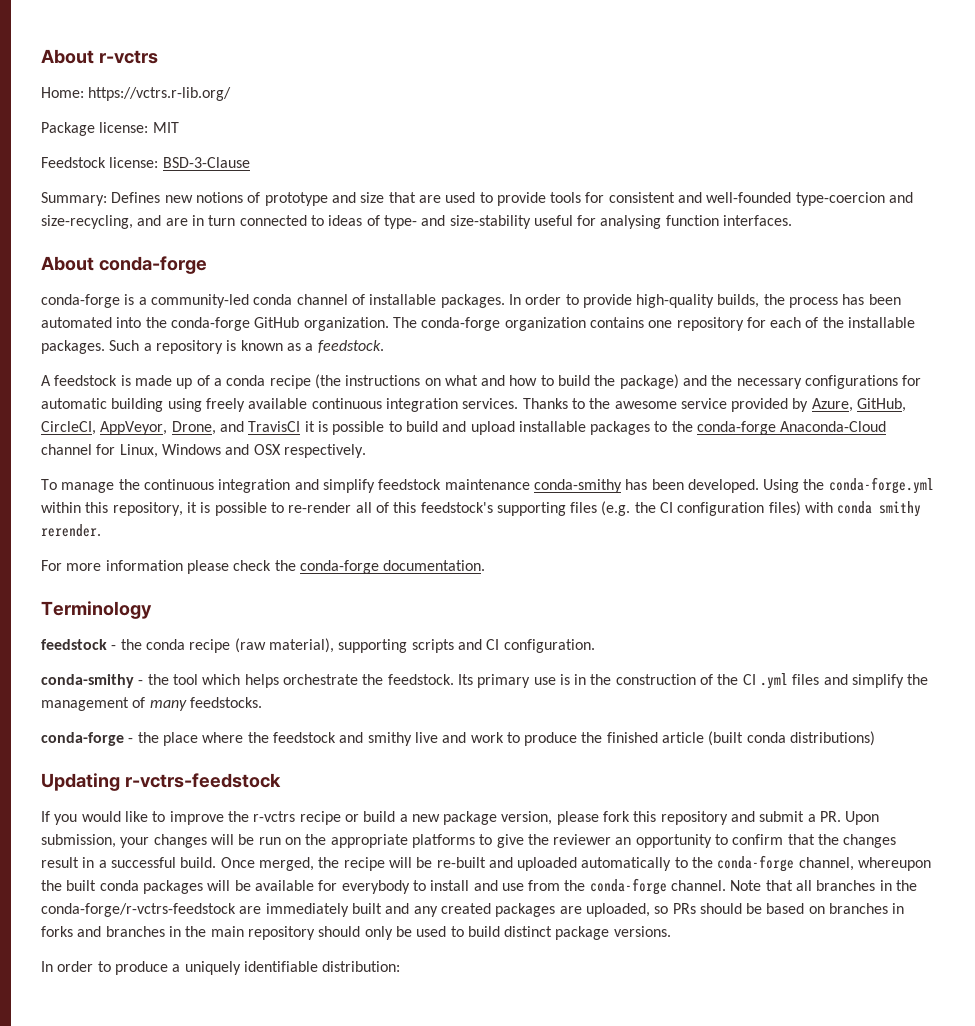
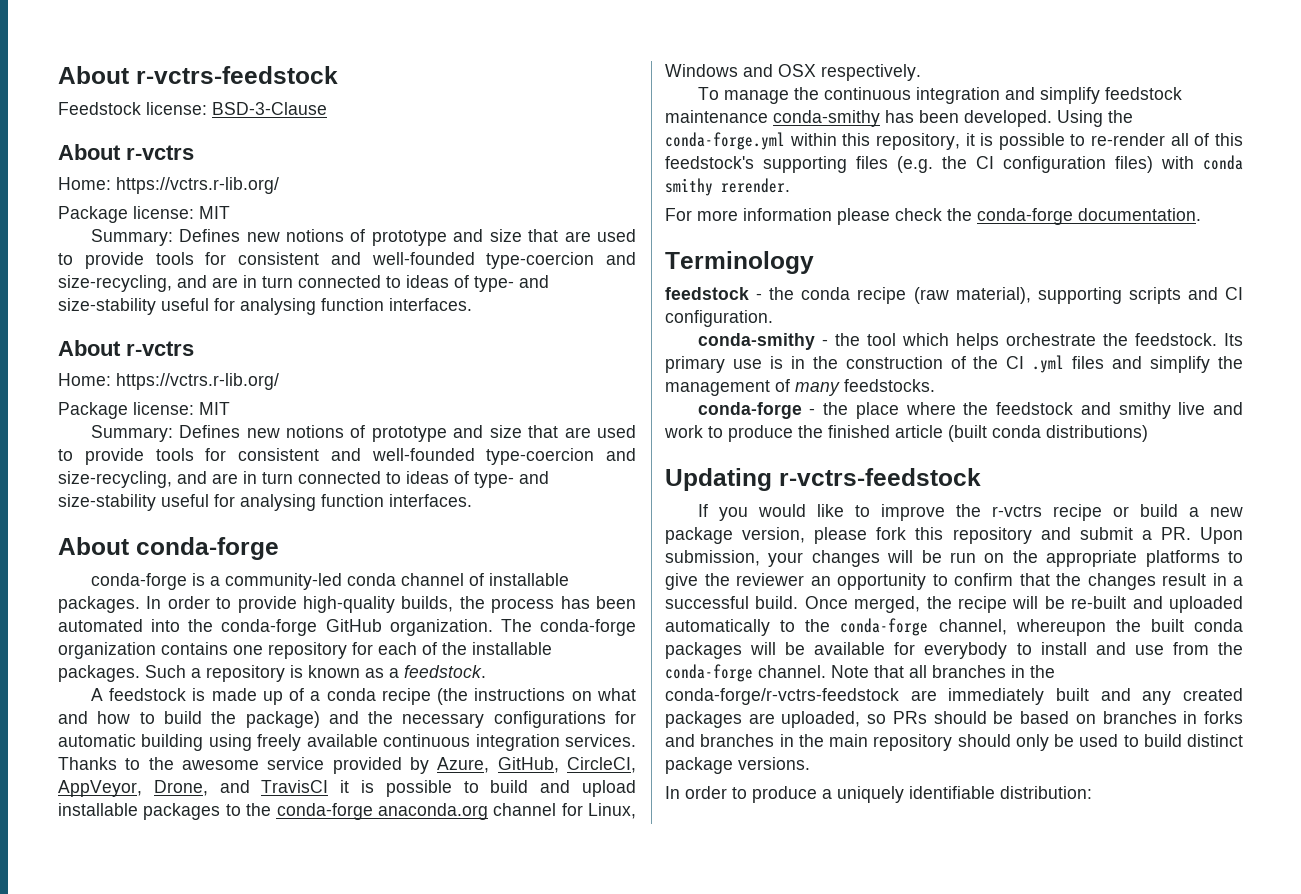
+ About r-vctrs-feedstock
+ Feedstock license: BSD-3-Clause
  About r-vctrs
  Home: https://vctrs.r-lib.org/
  Package license: MIT
- Feedstock license: BSD-3-Clause
+ Summary: Defines new notions of prototype and size that are used to provide tools for consistent and well-founded type-coercion and size-recycling, and are in turn connected to ideas of type- and size-stability useful for analysing function interfaces.
+ About r-vctrs
+ Home: https://vctrs.r-lib.org/
+ Package license: MIT
- Thanks to the awesome service provided by Azure, GitHub, CircleCI, AppVeyor, Drone, and TravisCI it is possible to build and upload installable packages to the conda-forge Anaconda-Cloud channel for Linux, Windows and OSX respectively.
+ Thanks to the awesome service provided by Azure, GitHub, CircleCI, AppVeyor, Drone, and TravisCI it is possible to build and upload installable packages to the conda-forge anaconda.org channel for Linux, Windows and OSX respectively.

